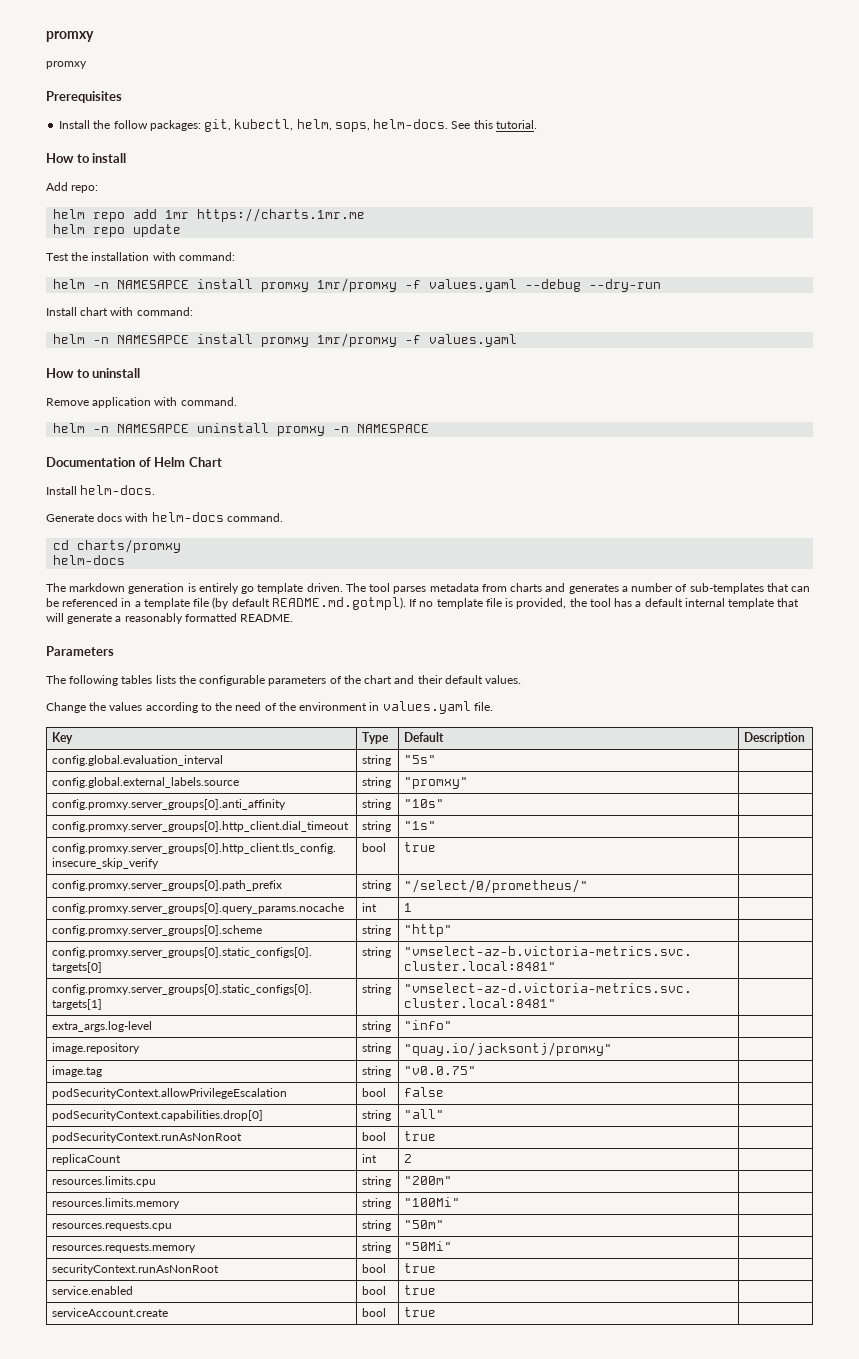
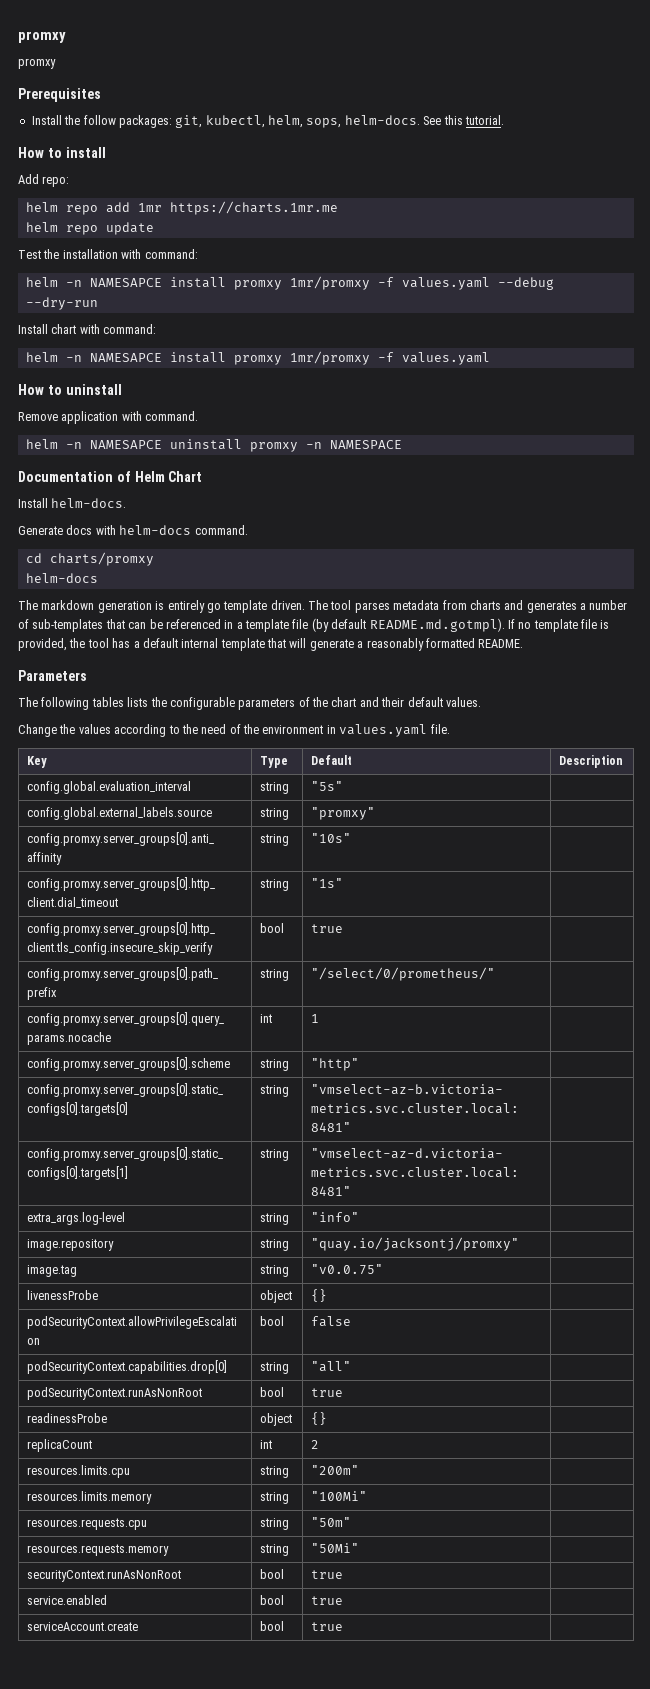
+ livenessProbe | object | {} |
+ readinessProbe | object | {} |

